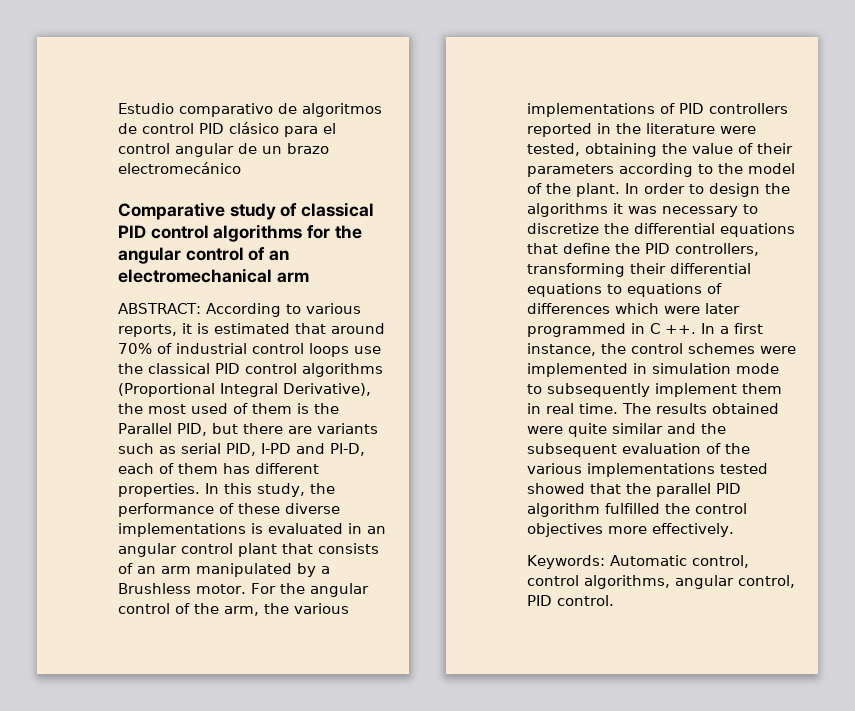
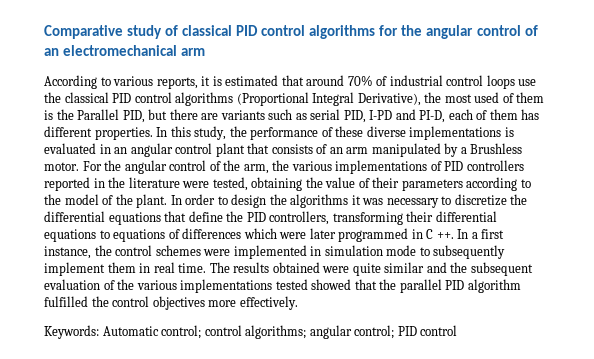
- Estudio comparativo de algoritmos de control PID clásico para el control angular de un brazo electromecánico
- ABSTRACT: According to various reports, it is estimated that around 70% of industrial control loops use the classical PID control algorithms (Proportional Integral Derivative), the most used of them is the Parallel PID, but there are variants such as serial PID, I-PD and PI-D, each of them has different properties.
+ According to various reports, it is estimated that around 70% of industrial control loops use the classical PID control algorithms (Proportional Integral Derivative), the most used of them is the Parallel PID, but there are variants such as serial PID, I-PD and PI-D, each of them has different properties.
- Keywords: Automatic control, control algorithms, angular control, PID control.
+ Keywords: Automatic control; control algorithms; angular control; PID control

